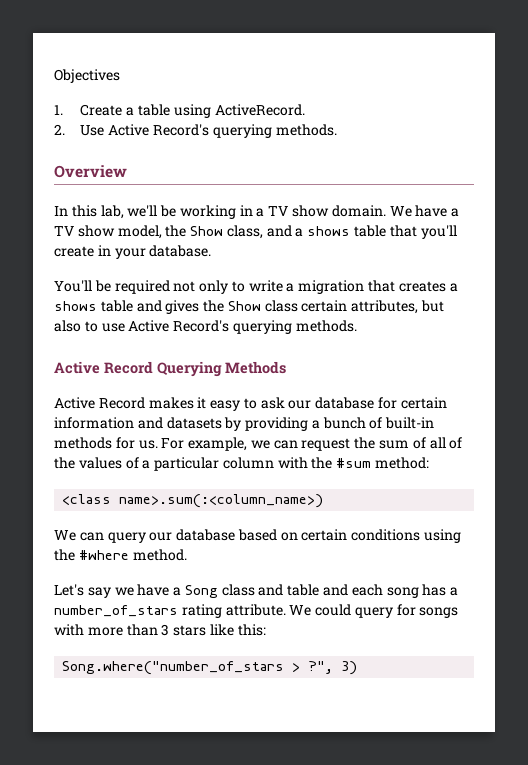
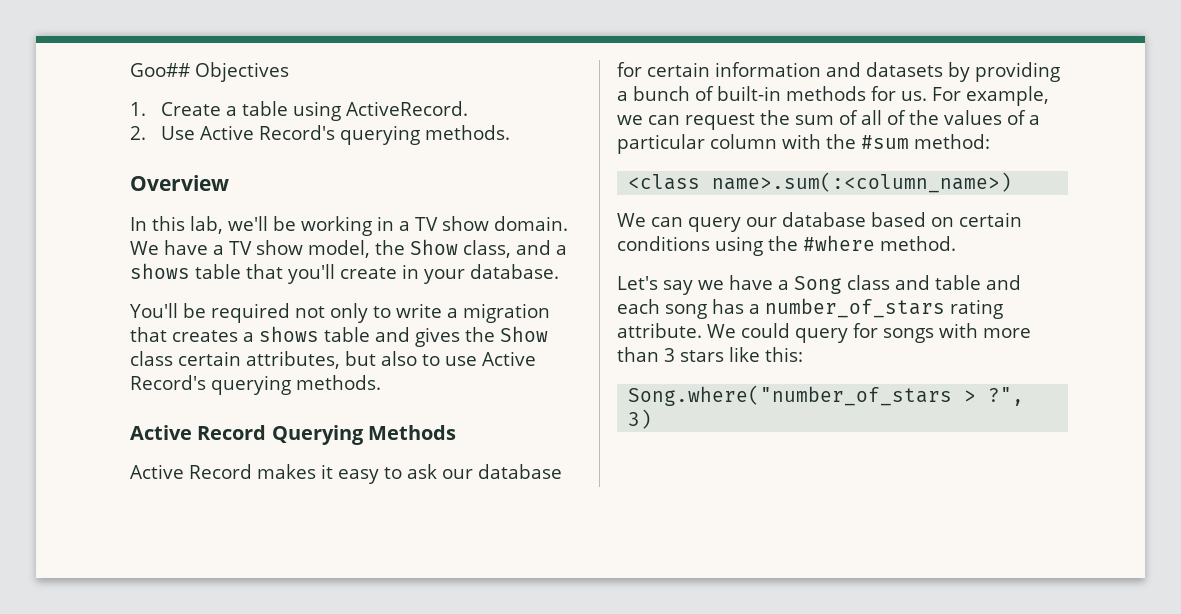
- Objectives
+ Goo## Objectives

